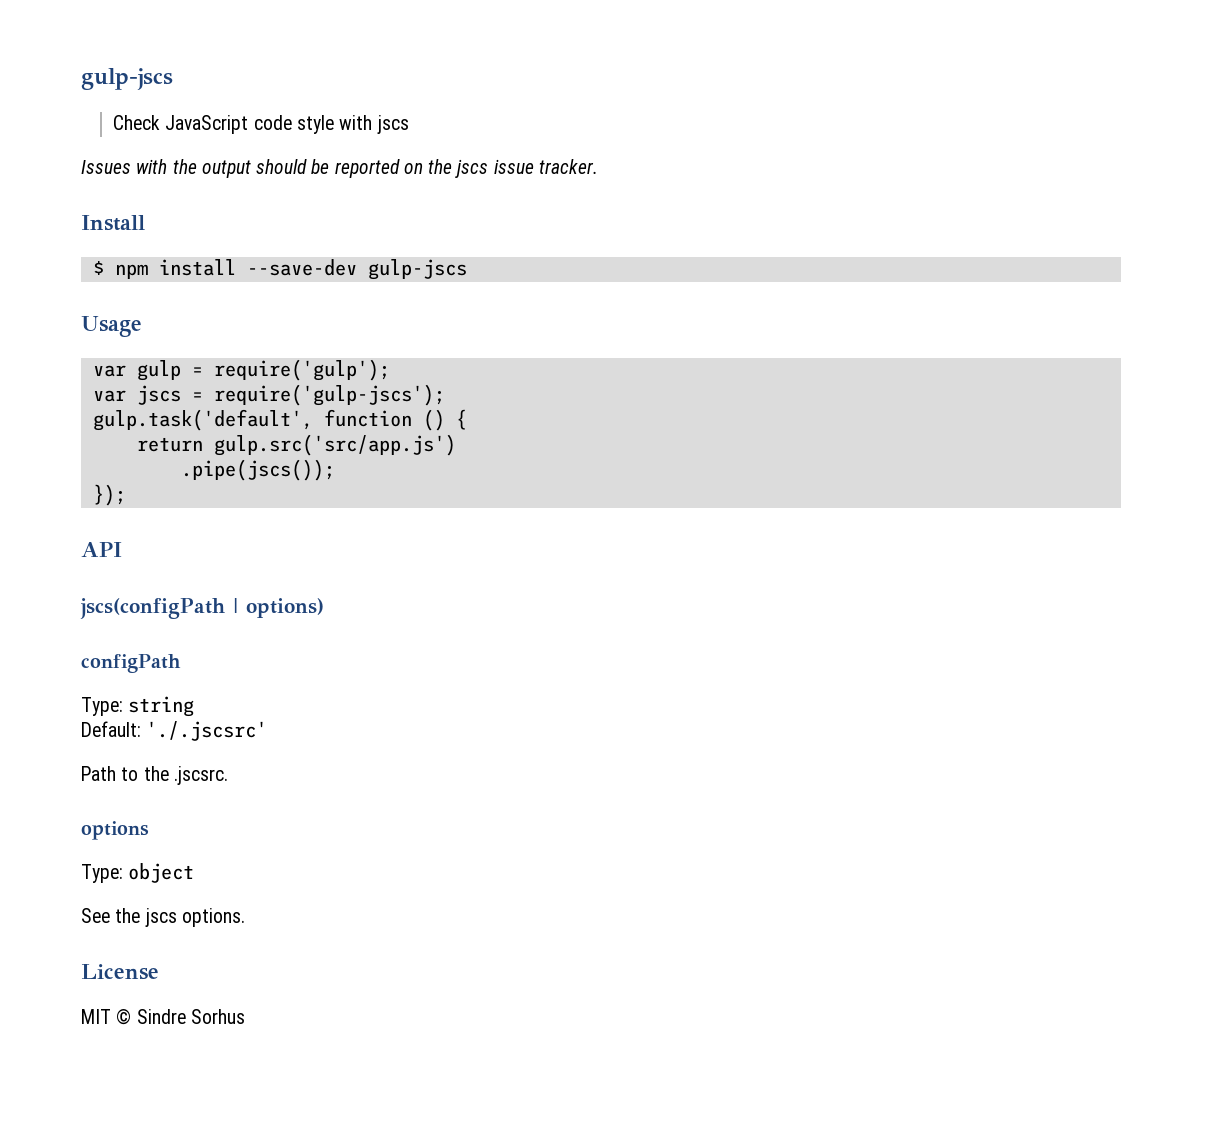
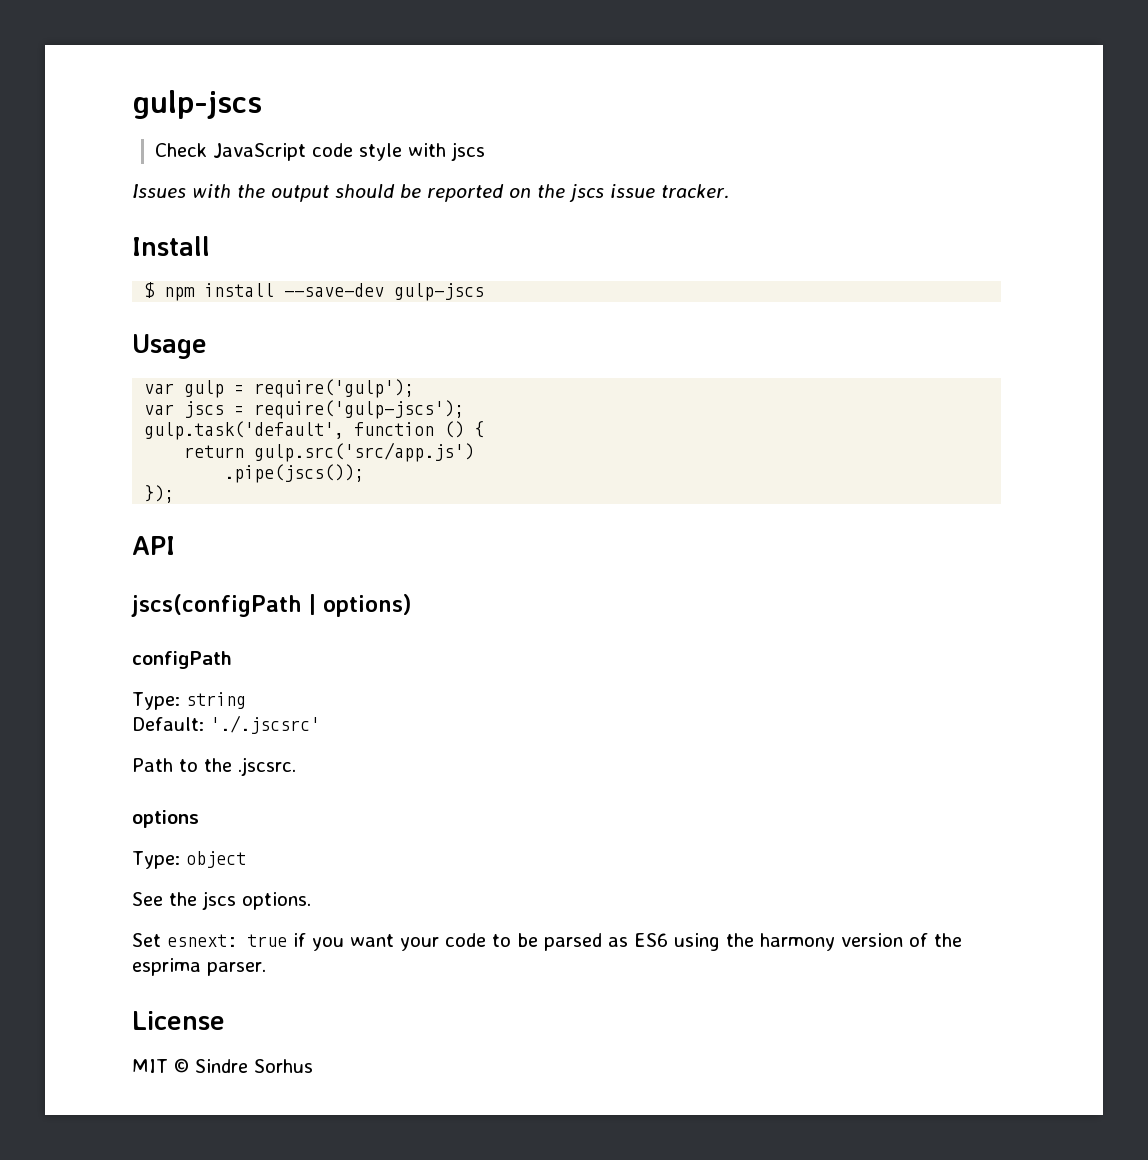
+ Set esnext: true if you want your code to be parsed as ES6 using the harmony version of the esprima parser.

